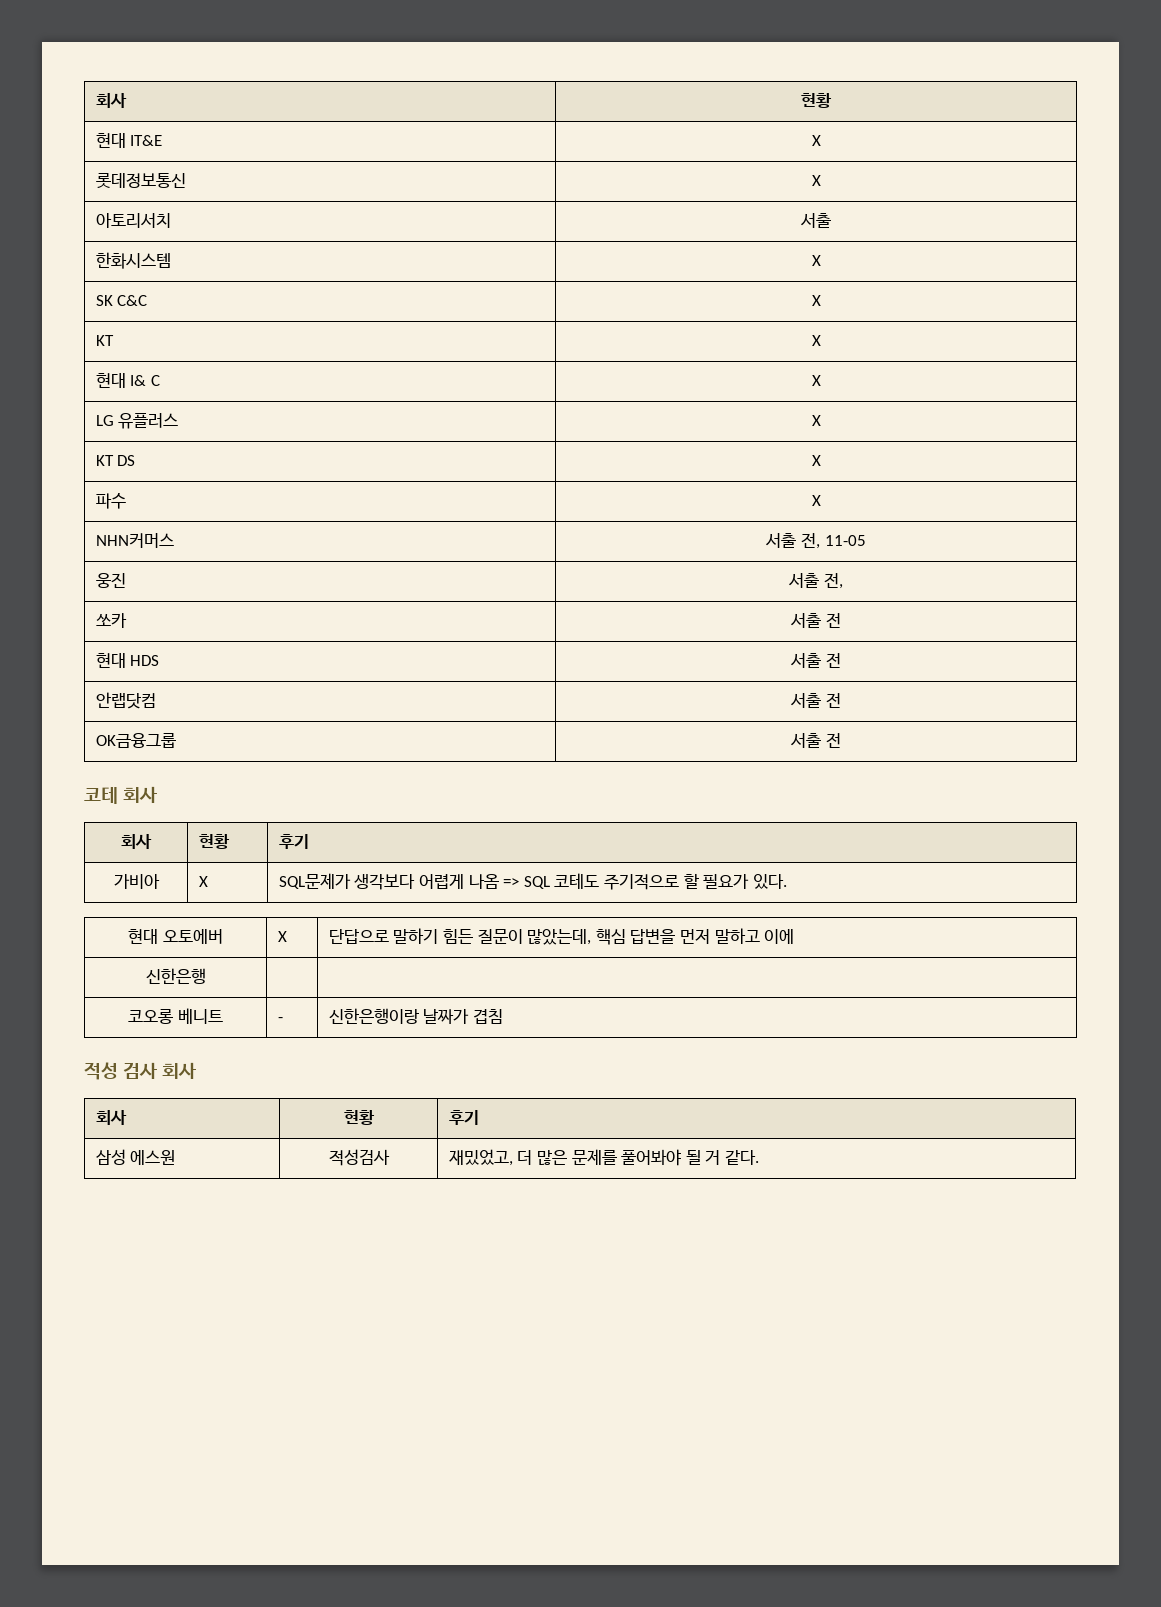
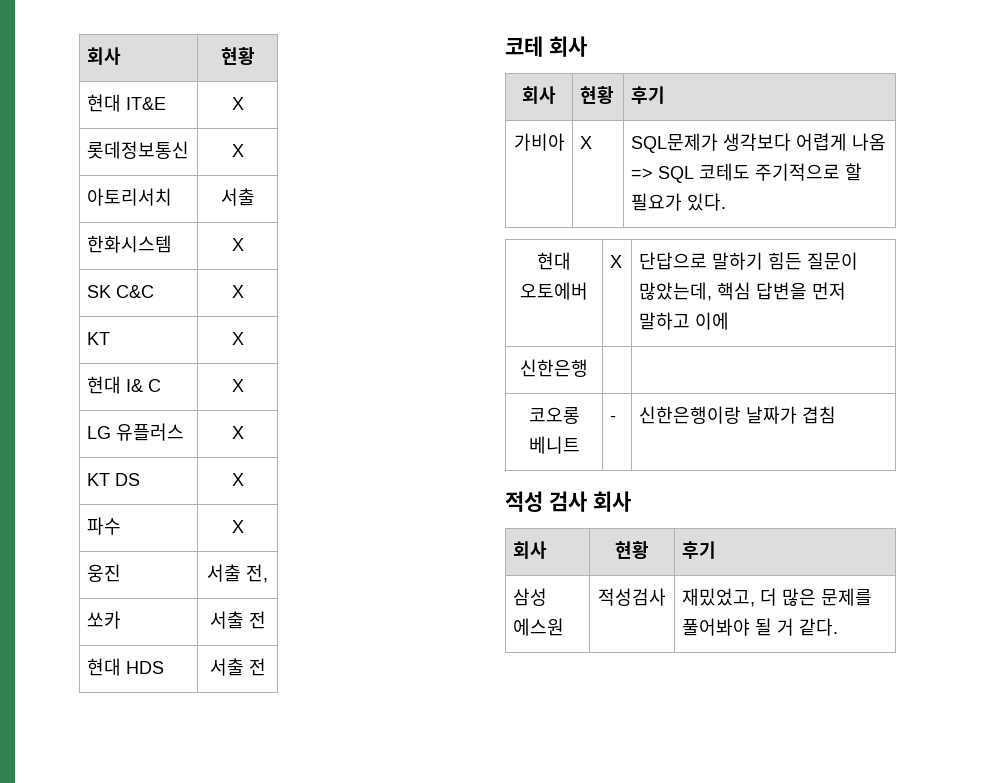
- NHN커머스 | 서출 전, 11-05
- 안랩닷컴 | 서출 전
- OK금융그룹 | 서출 전

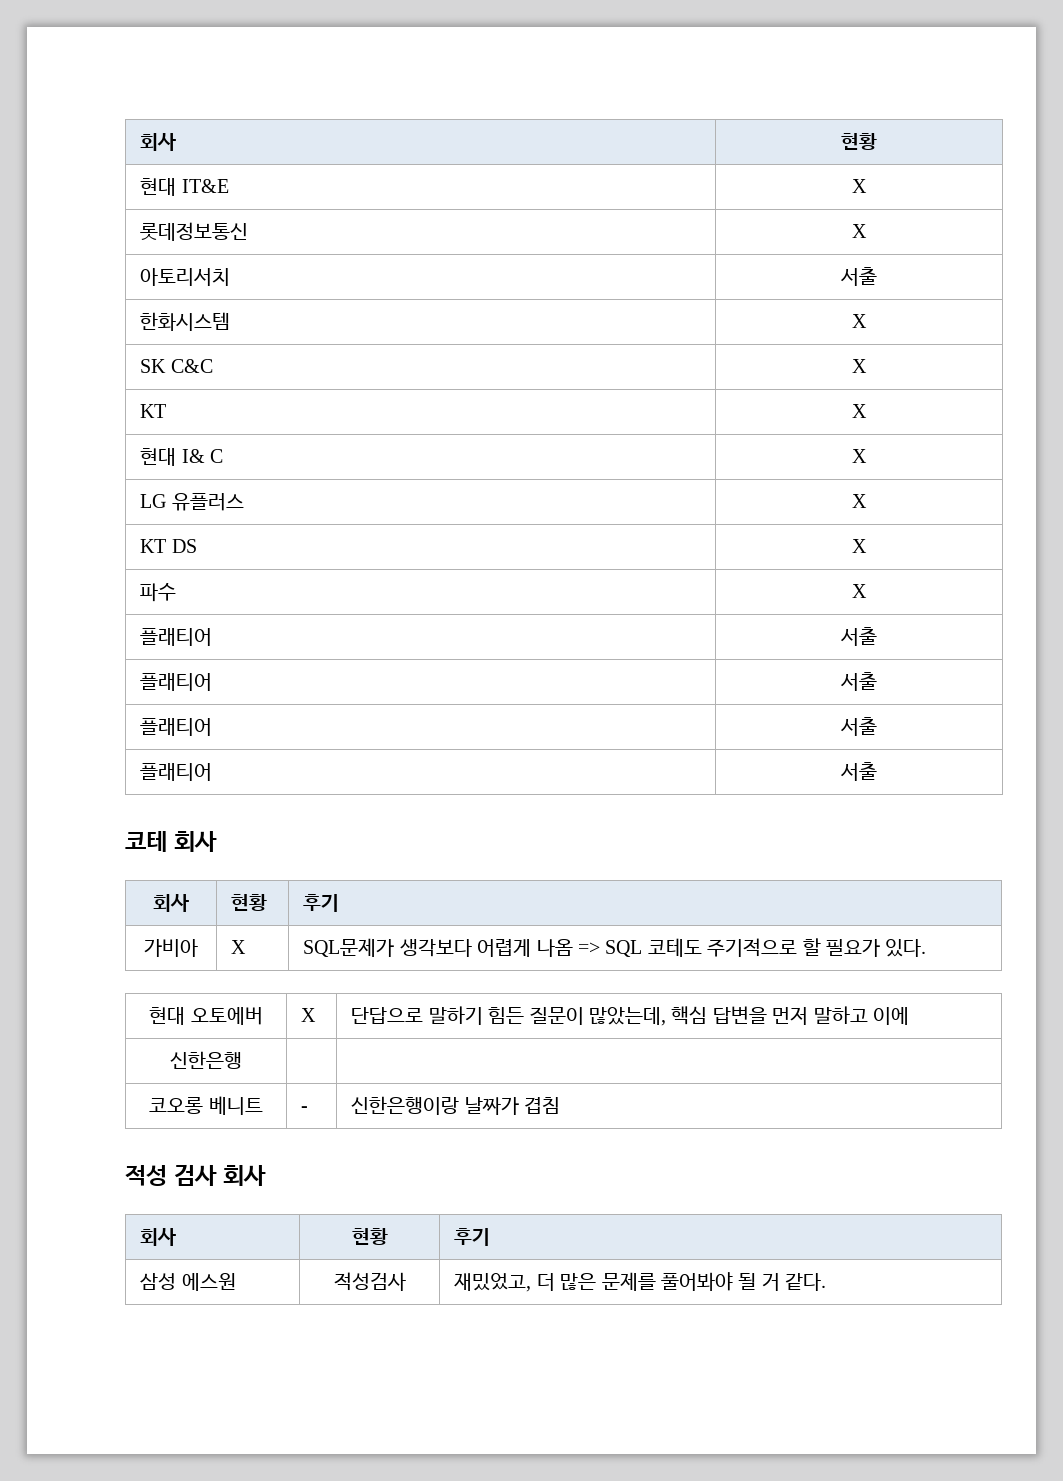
  파수 | X
- 웅진 | 서출 전,
- 쏘카 | 서출 전
- 현대 HDS | 서출 전
+ 플래티어 | 서출
+ 플래티어 | 서출
+ 플래티어 | 서출
+ 플래티어 | 서출

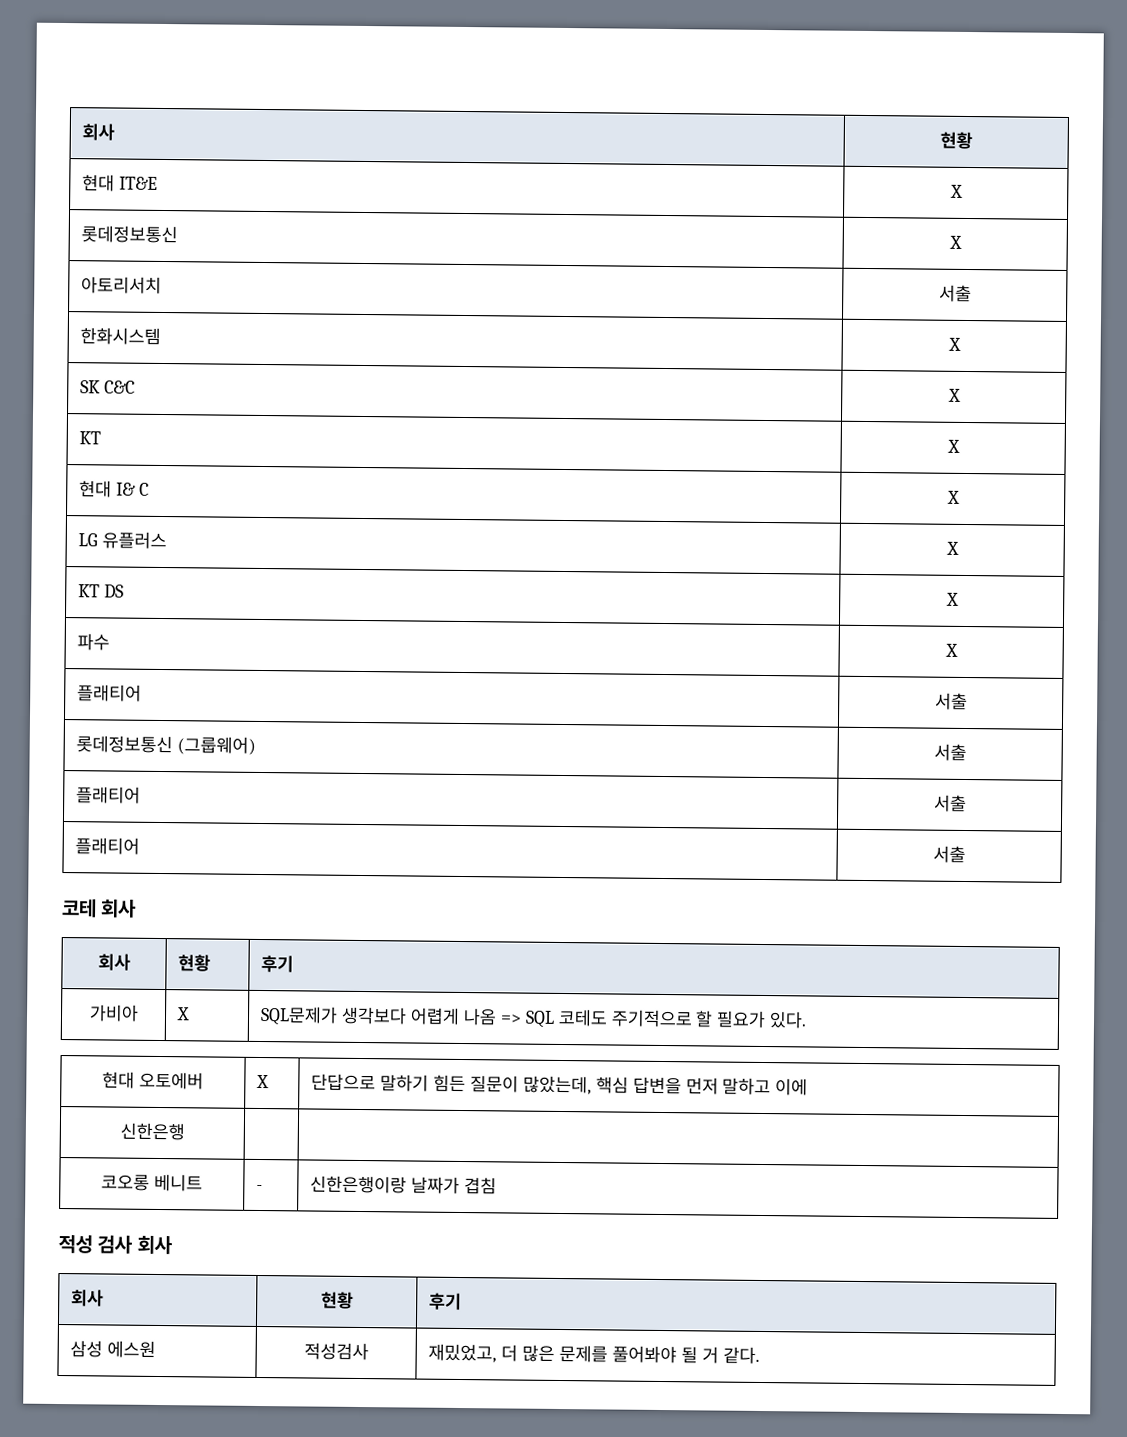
  파수 | X
  플래티어 | 서출
- 플래티어 | 서출
+ 롯데정보통신 (그룹웨어) | 서출

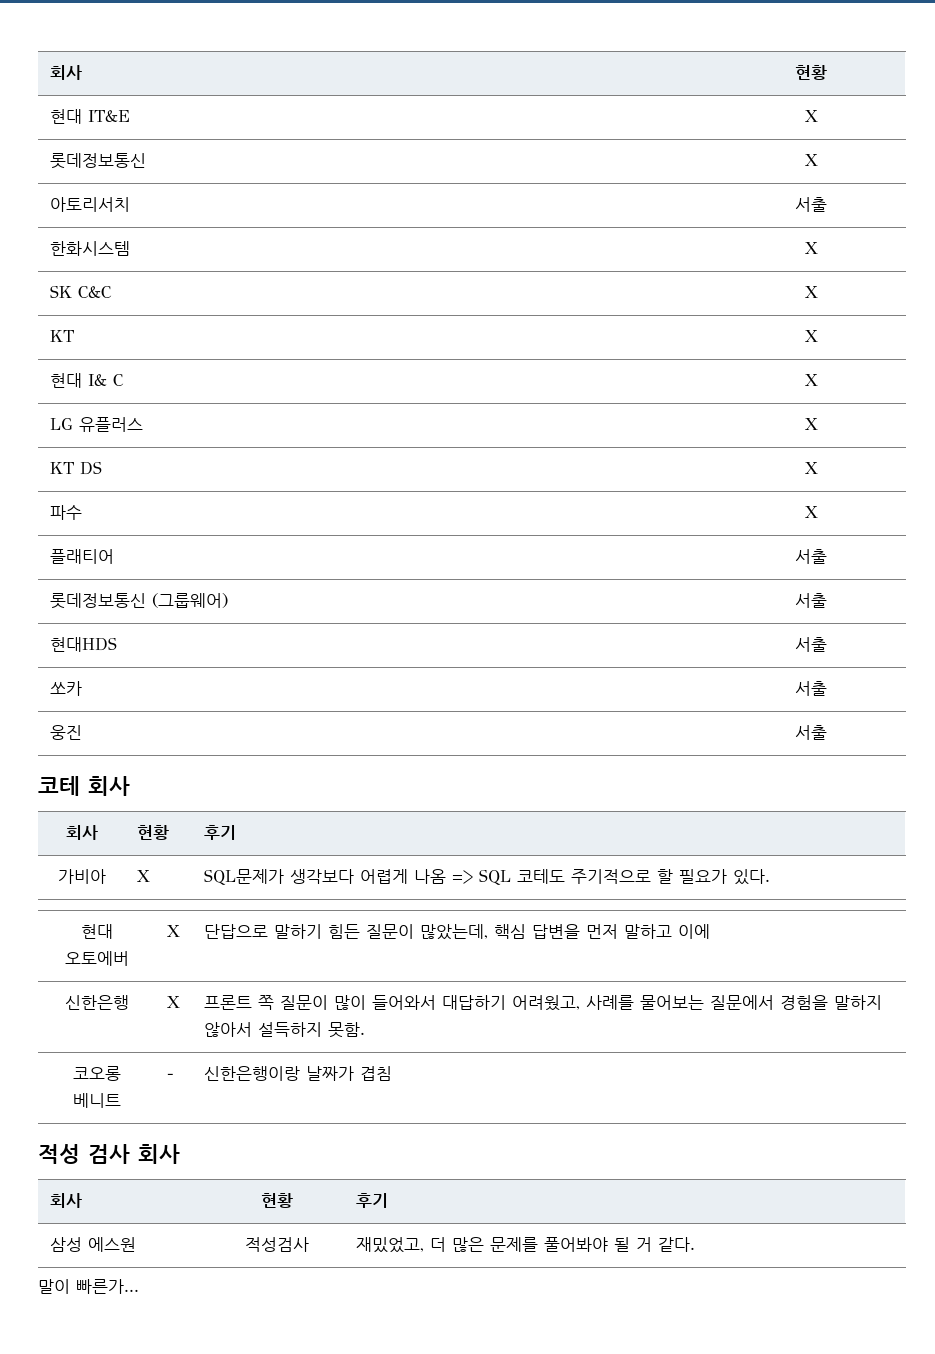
  롯데정보통신 (그룹웨어) | 서출
- 플래티어 | 서출
- 플래티어 | 서출
+ 현대HDS | 서출
+ 쏘카 | 서출
+ 웅진 | 서출
- 신한은행 | |
+ 신한은행 | X | 프론트 쪽 질문이 많이 들어와서 대답하기 어려웠고, 사례를 물어보는 질문에서 경험을 말하지 않아서 설득하지 못함.
+ 말이 빠른가...

